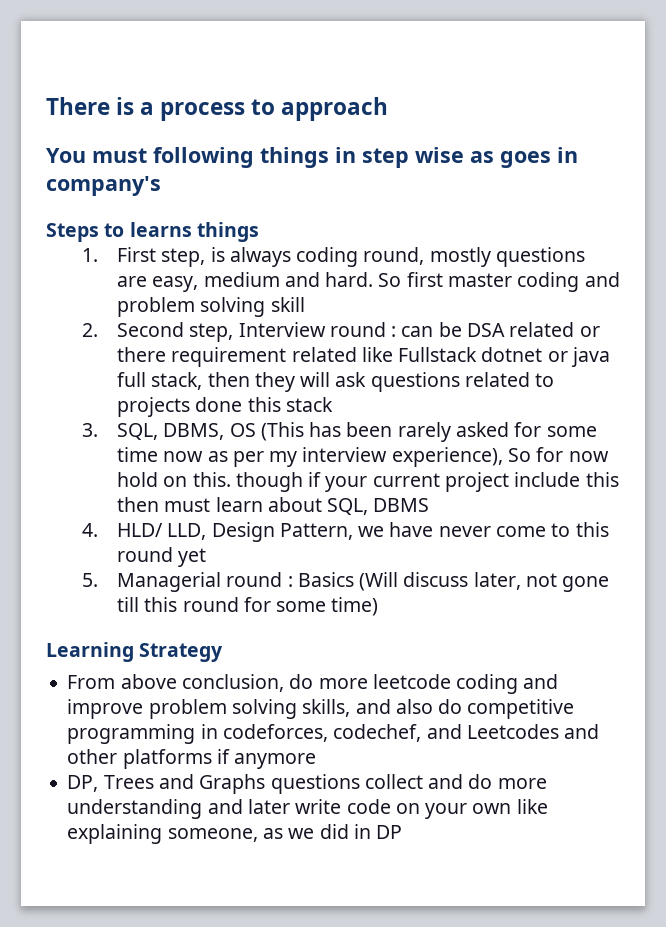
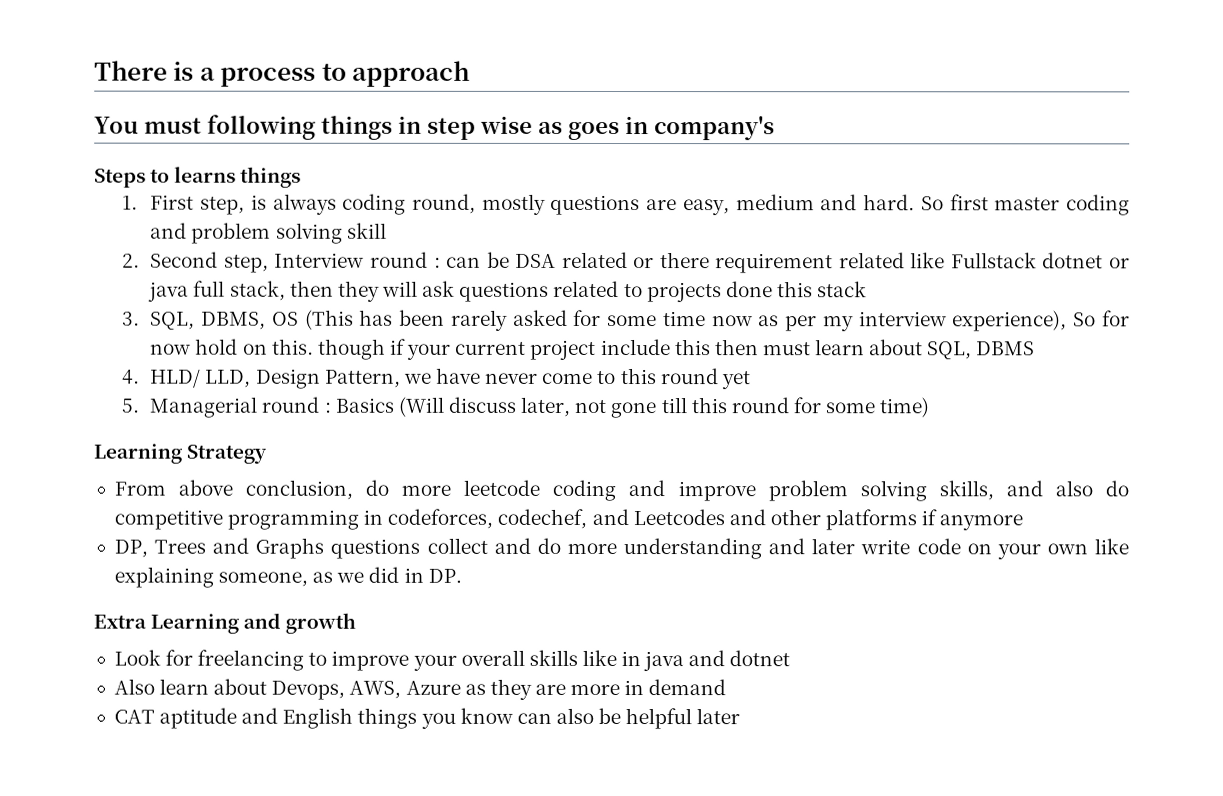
- DP, Trees and Graphs questions collect and do more understanding and later write code on your own like explaining someone, as we did in DP
+ DP, Trees and Graphs questions collect and do more understanding and later write code on your own like explaining someone, as we did in DP.
+ Extra Learning and growth
+ Look for freelancing to improve your overall skills like in java and dotnet
+ Also learn about Devops, AWS, Azure as they are more in demand
+ CAT aptitude and English things you know can also be helpful later

